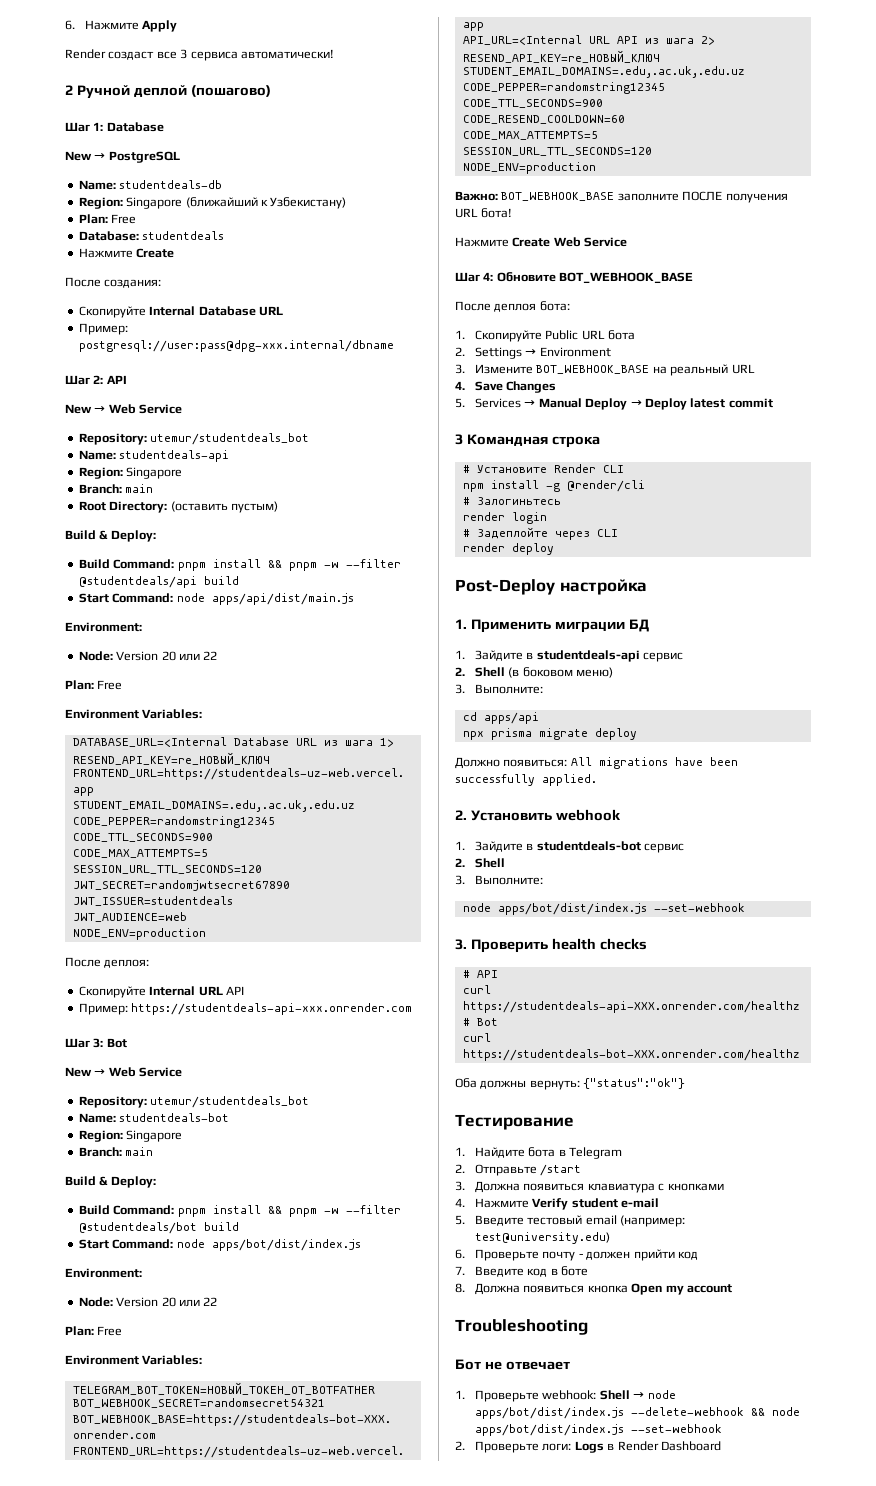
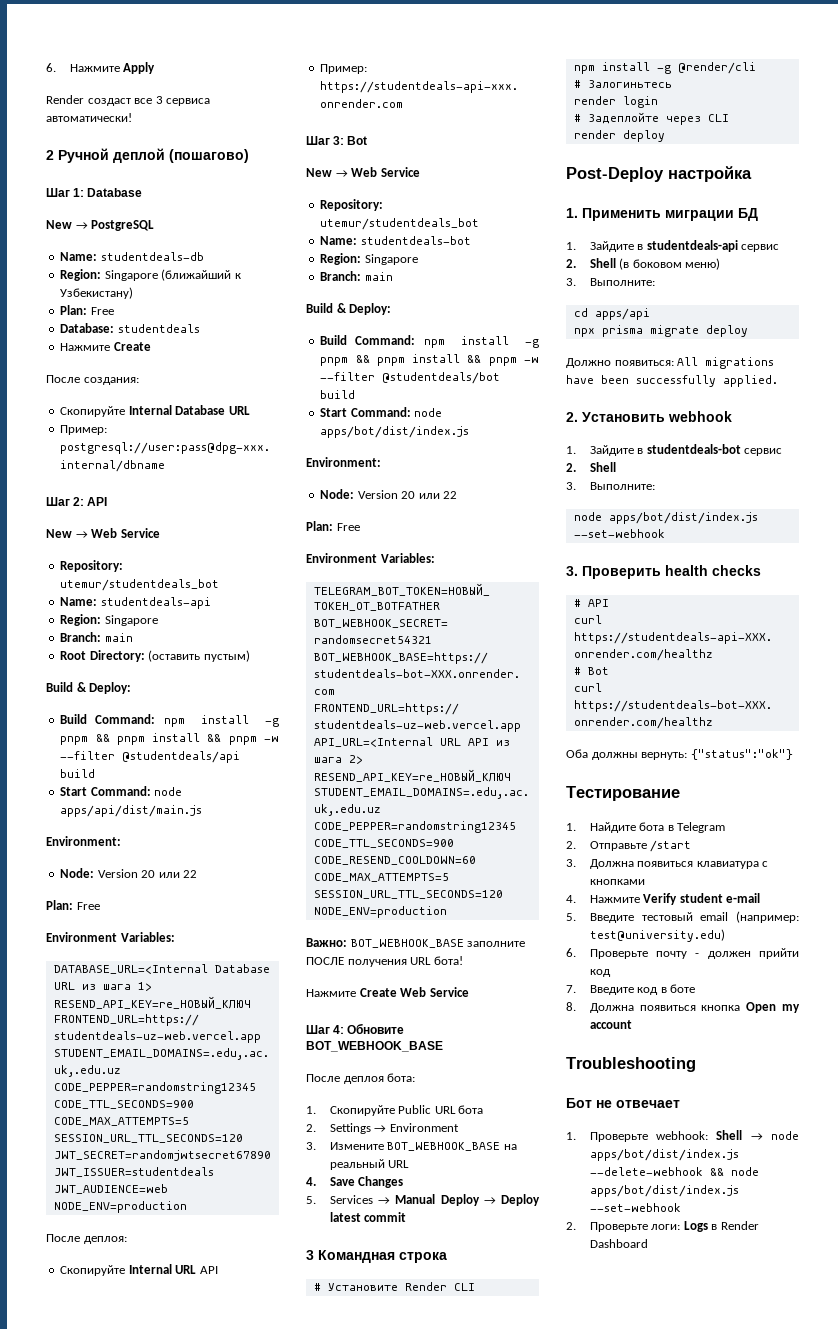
- Build Command: pnpm install && pnpm -w --filter @studentdeals/api build
+ Build Command: npm install -g pnpm && pnpm install && pnpm -w --filter @studentdeals/api build
- Build Command: pnpm install && pnpm -w --filter @studentdeals/bot build
+ Build Command: npm install -g pnpm && pnpm install && pnpm -w --filter @studentdeals/bot build

